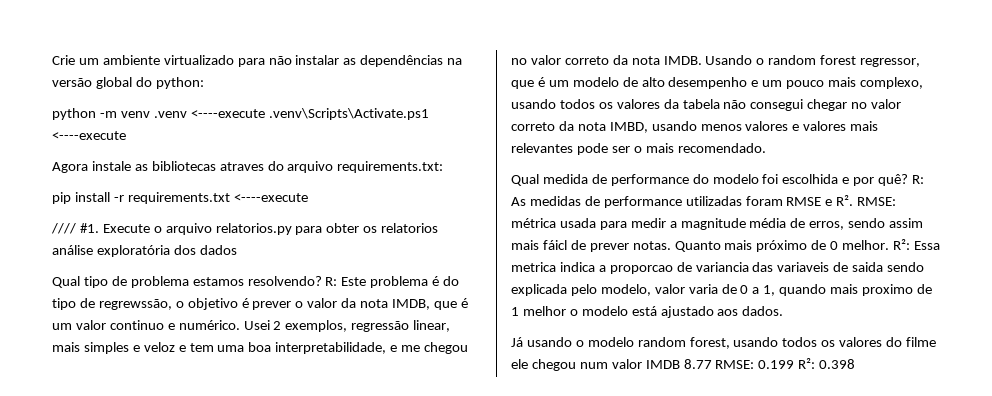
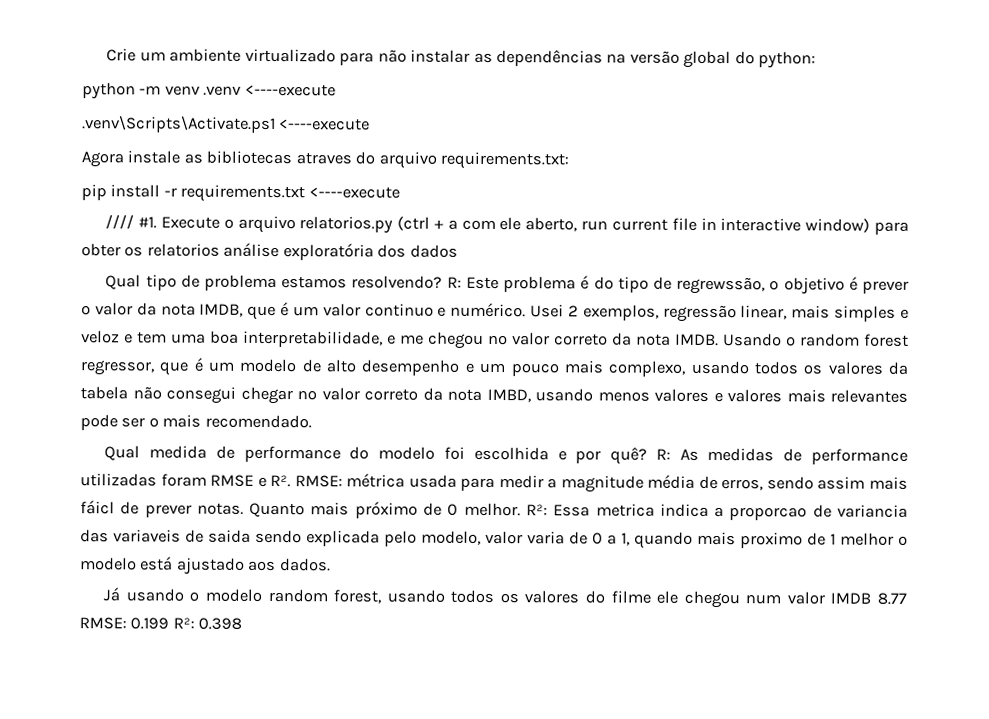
- python -m venv .venv <----execute .venv\Scripts\Activate.ps1 <----execute
+ python -m venv .venv <----execute
+ .venv\Scripts\Activate.ps1 <----execute
- Execute o arquivo relatorios.py para obter os relatorios análise exploratória dos dados
+ Execute o arquivo relatorios.py (ctrl + a com ele aberto, run current file in interactive window) para obter os relatorios análise exploratória dos dados

